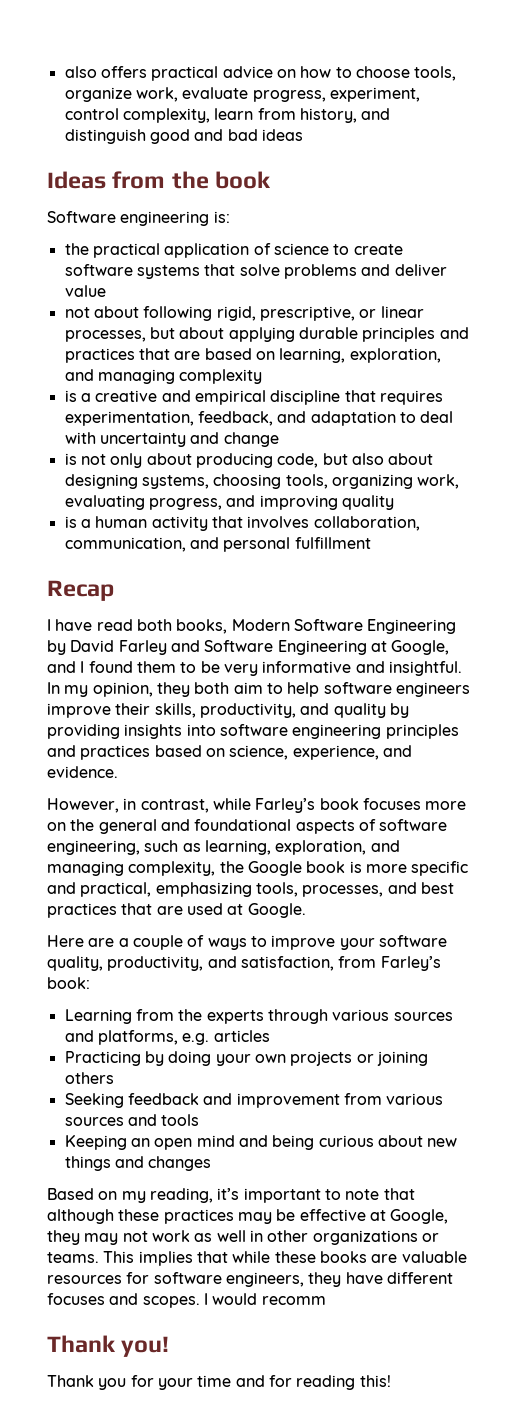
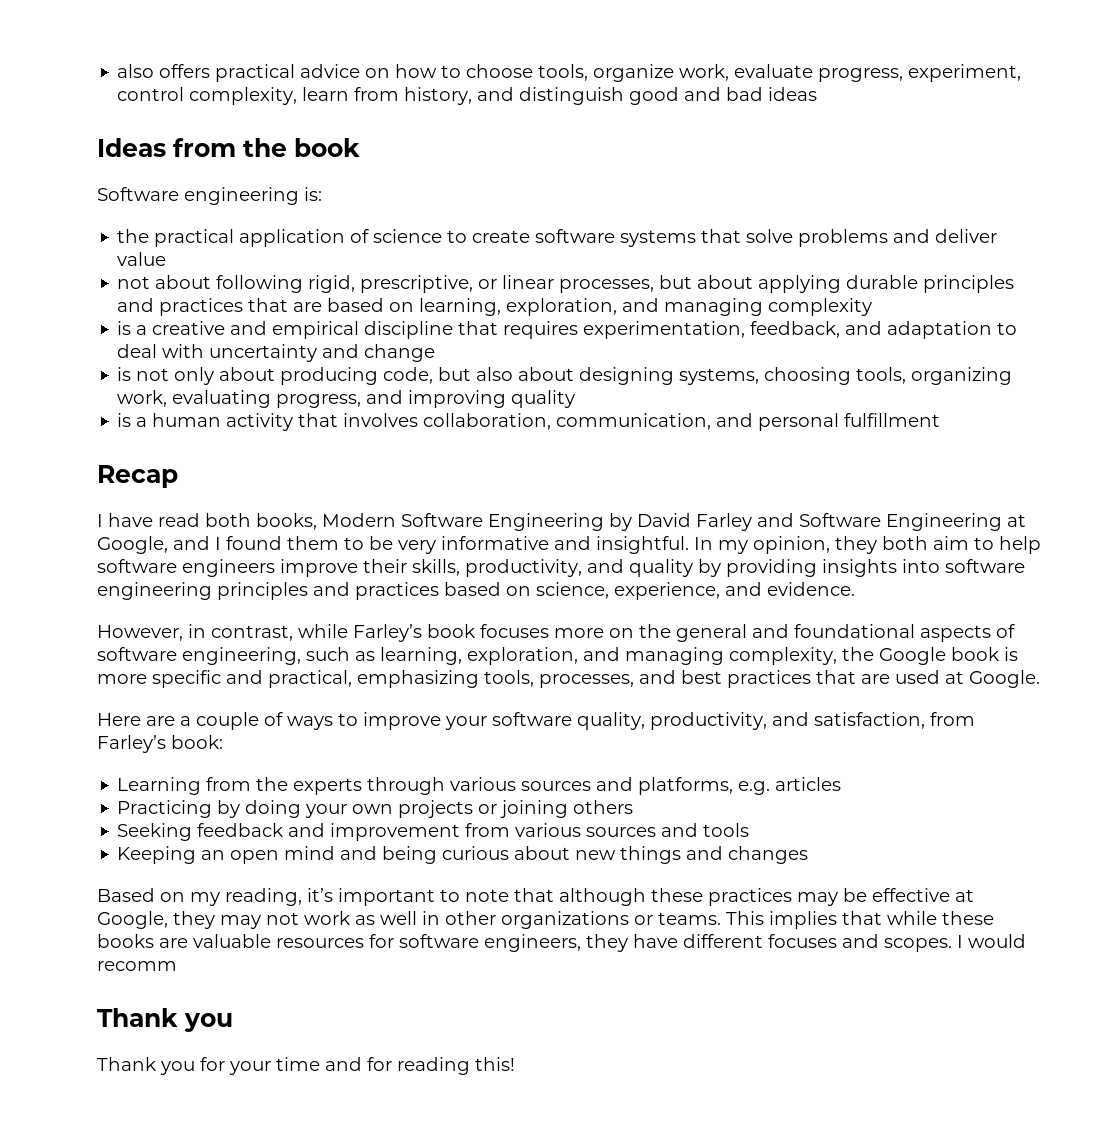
  I would recomm
- Thank you!
+ Thank you

